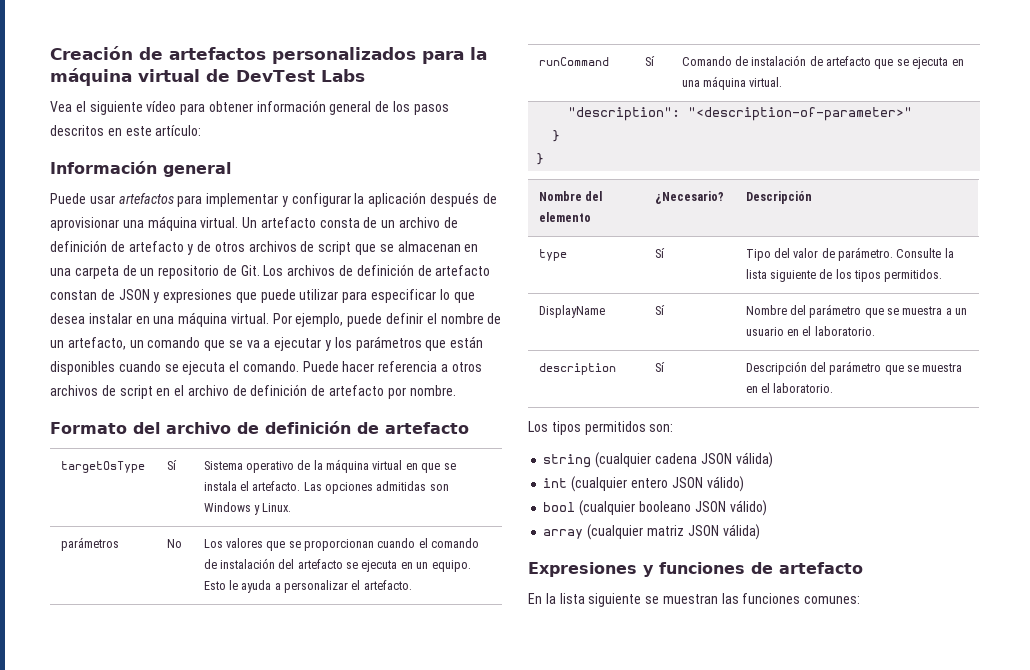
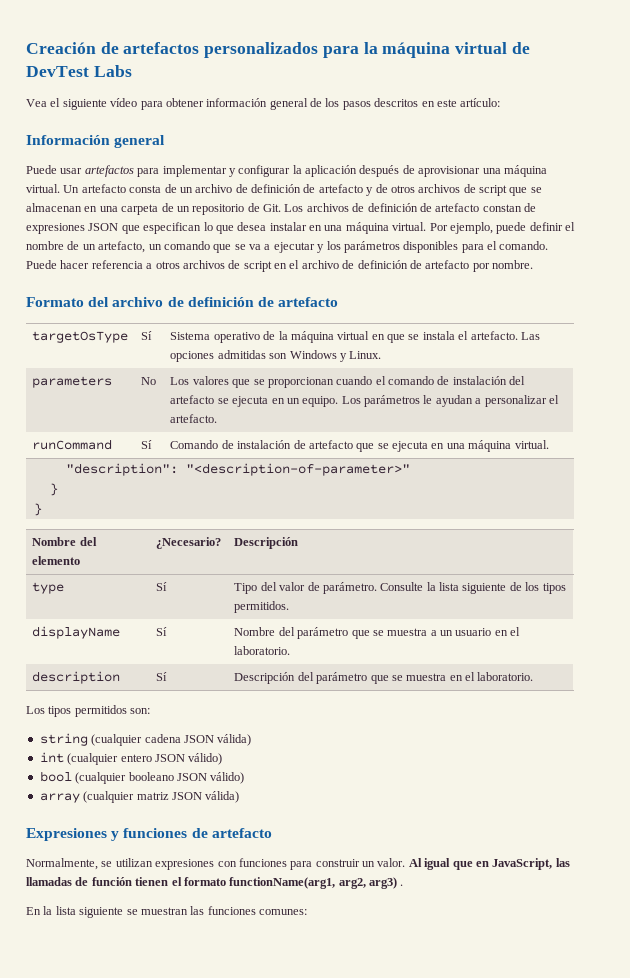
- Un artefacto consta de un archivo de definición de artefacto y de otros archivos de script que se almacenan en una carpeta de un repositorio de Git. Los archivos de definición de artefacto constan de JSON y expresiones que puede utilizar para especificar lo que desea instalar en una máquina virtual.
+ Un artefacto consta de un archivo de definición de artefacto y de otros archivos de script que se almacenan en una carpeta de un repositorio de Git. Los archivos de definición de artefacto constan de expresiones JSON que especifican lo que desea instalar en una máquina virtual.
- Por ejemplo, puede definir el nombre de un artefacto, un comando que se va a ejecutar y los parámetros que están disponibles cuando se ejecuta el comando.
+ Por ejemplo, puede definir el nombre de un artefacto, un comando que se va a ejecutar y los parámetros disponibles para el comando.
- parámetros | No | Los valores que se proporcionan cuando el comando de instalación del artefacto se ejecuta en un equipo. Esto le ayuda a personalizar el artefacto.
+ parameters | No | Los valores que se proporcionan cuando el comando de instalación del artefacto se ejecuta en un equipo. Los parámetros le ayudan a personalizar el artefacto.
- DisplayName | Sí | Nombre del parámetro que se muestra a un usuario en el laboratorio.
+ displayName | Sí | Nombre del parámetro que se muestra a un usuario en el laboratorio.
+ Normalmente, se utilizan expresiones con funciones para construir un valor. Al igual que en JavaScript, las llamadas de función tienen el formato functionName(arg1, arg2, arg3) .

